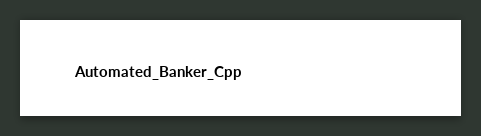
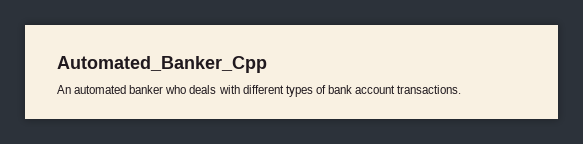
+ An automated banker who deals with different types of bank account transactions.

